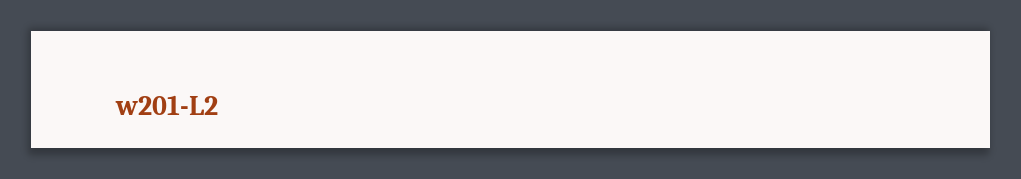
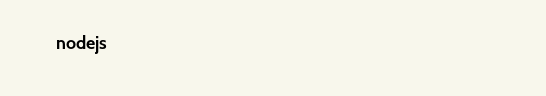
- w201-L2
+ nodejs

